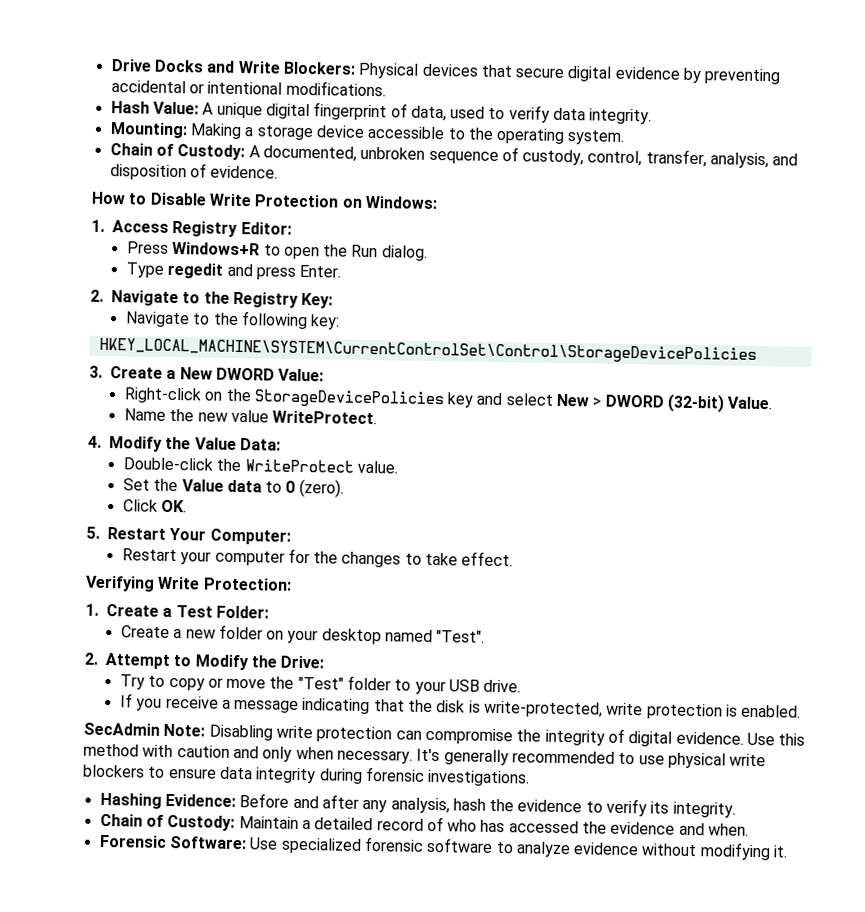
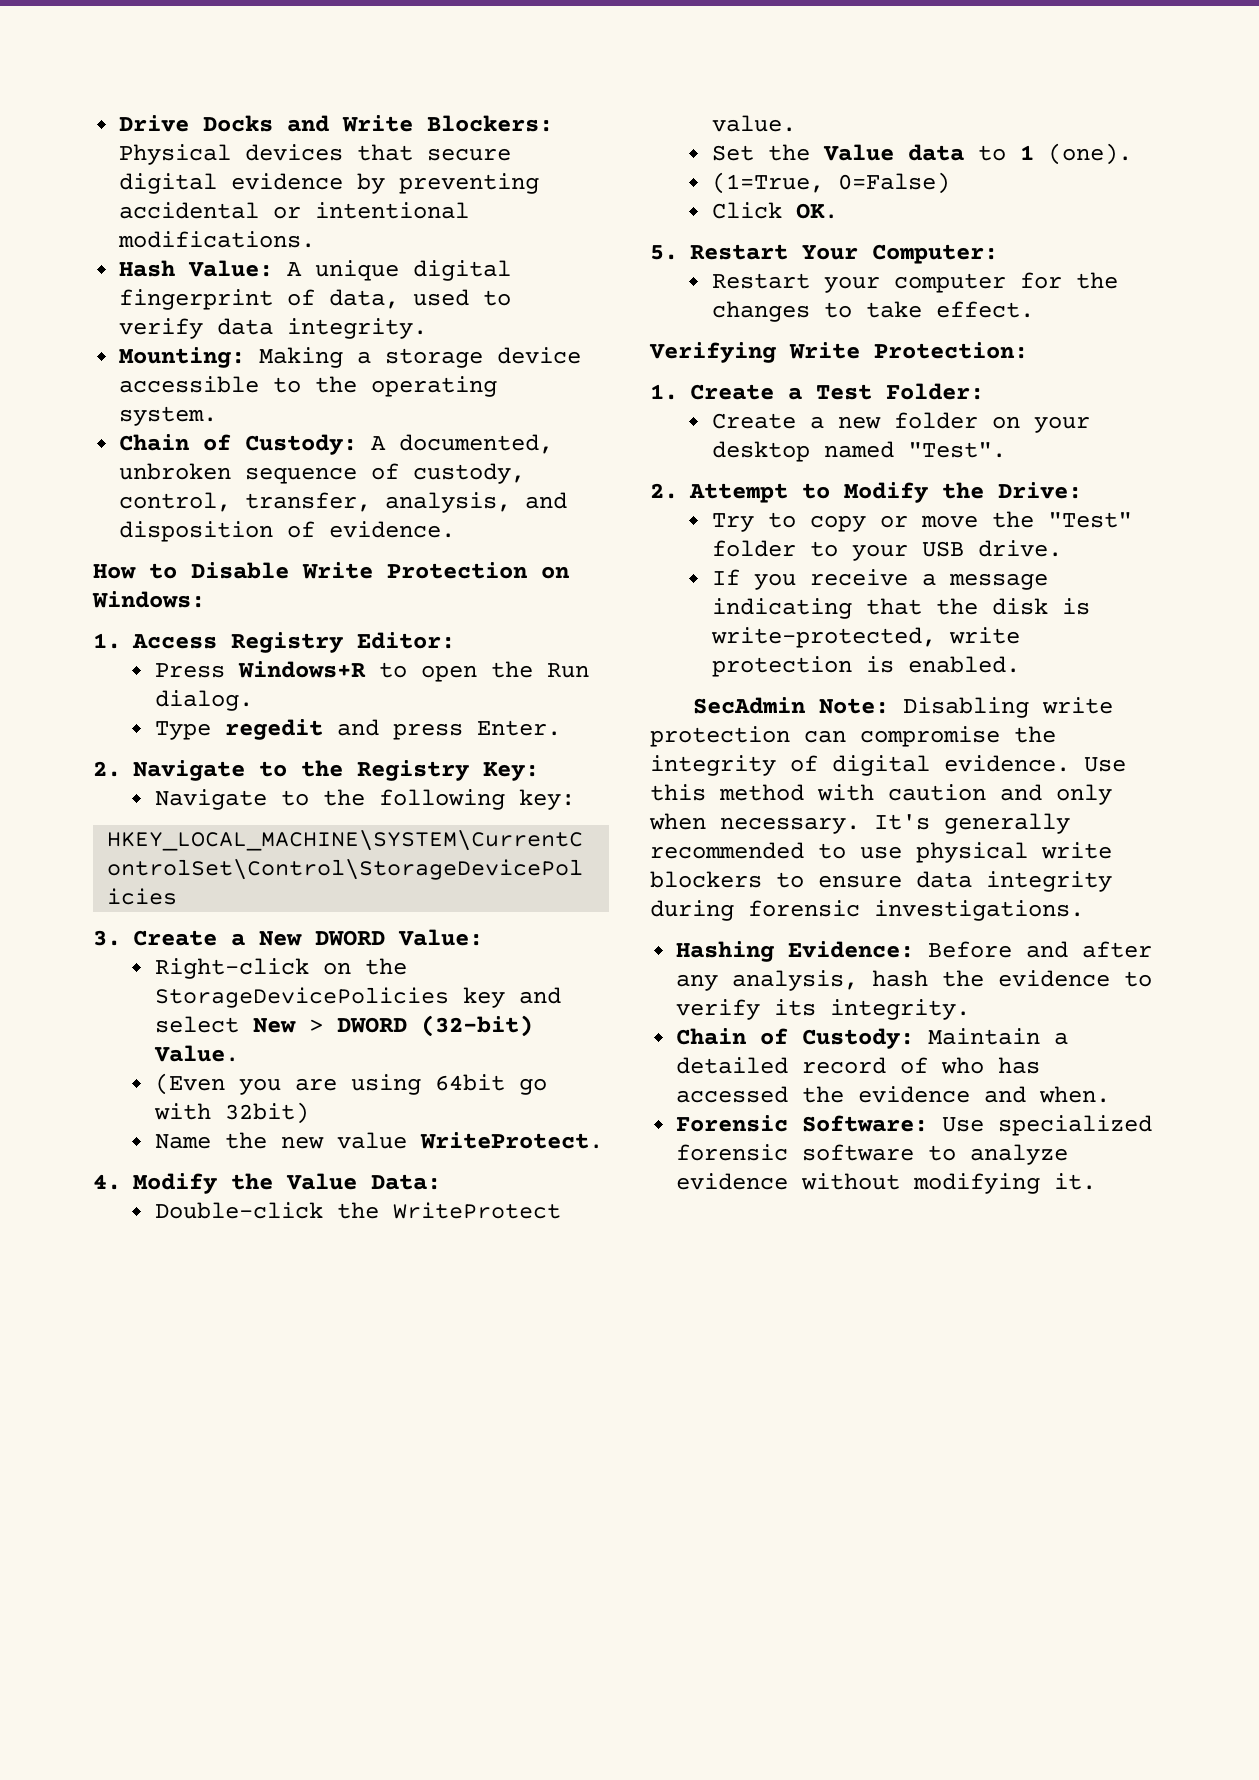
+ (Even you are using 64bit go with 32bit)
- Set the Value data to 0 (zero).
+ Set the Value data to 1 (one).
+ (1=True, 0=False)

